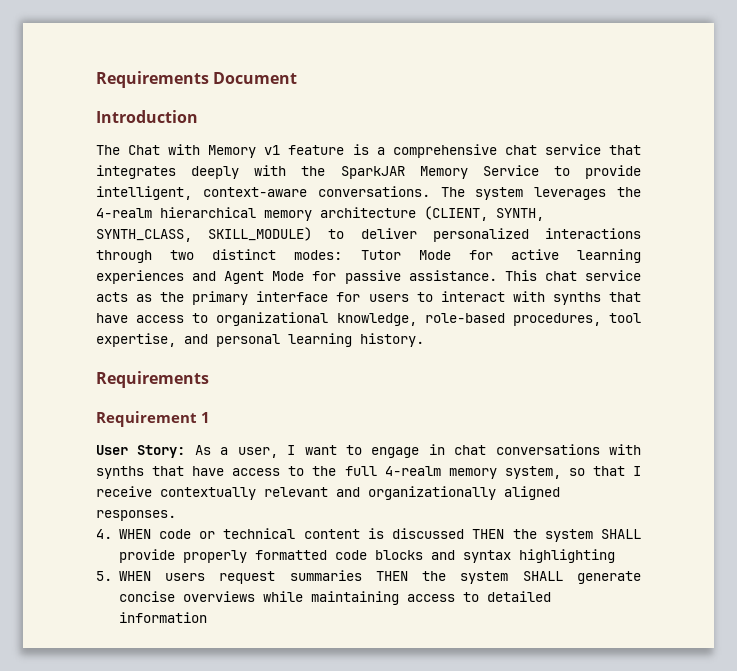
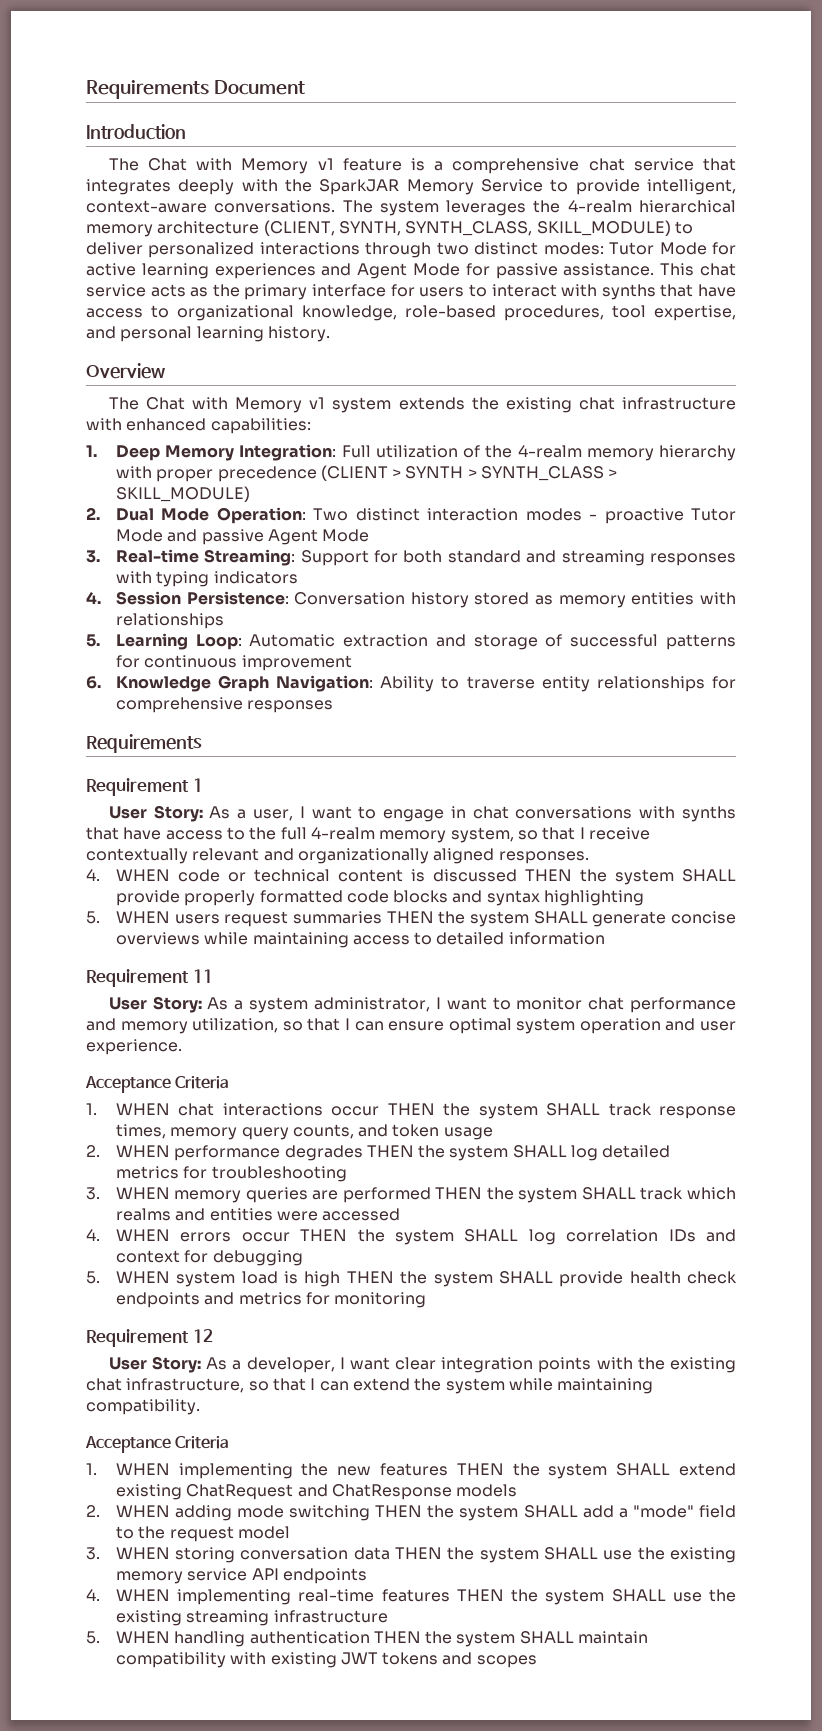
+ Overview
+ The Chat with Memory v1 system extends the existing chat infrastructure with enhanced capabilities:
+ 1. Deep Memory Integration: Full utilization of the 4-realm memory hierarchy with proper precedence (CLIENT > SYNTH > SYNTH_CLASS > SKILL_MODULE)
+ 2. Dual Mode Operation: Two distinct interaction modes - proactive Tutor Mode and passive Agent Mode
+ 3. Real-time Streaming: Support for both standard and streaming responses with typing indicators
+ 4. Session Persistence: Conversation history stored as memory entities with relationships
+ 5. Learning Loop: Automatic extraction and storage of successful patterns for continuous improvement
+ 6. Knowledge Graph Navigation: Ability to traverse entity relationships for comprehensive responses
+ Requirement 11
+ User Story: As a system administrator, I want to monitor chat performance and memory utilization, so that I can ensure optimal system operation and user experience.
+ Acceptance Criteria
+ 1. WHEN chat interactions occur THEN the system SHALL track response times, memory query counts, and token usage
+ 2. WHEN performance degrades THEN the system SHALL log detailed metrics for troubleshooting
+ 3. WHEN memory queries are performed THEN the system SHALL track which realms and entities were accessed
+ 4. WHEN errors occur THEN the system SHALL log correlation IDs and context for debugging
+ 5. WHEN system load is high THEN the system SHALL provide health check endpoints and metrics for monitoring
+ Requirement 12
+ User Story: As a developer, I want clear integration points with the existing chat infrastructure, so that I can extend the system while maintaining compatibility.
+ Acceptance Criteria
+ 1. WHEN implementing the new features THEN the system SHALL extend existing ChatRequest and ChatResponse models
+ 2. WHEN adding mode switching THEN the system SHALL add a "mode" field to the request model
+ 3. WHEN storing conversation data THEN the system SHALL use the existing memory service API endpoints
+ 4. WHEN implementing real-time features THEN the system SHALL use the existing streaming infrastructure
+ 5. WHEN handling authentication THEN the system SHALL maintain compatibility with existing JWT tokens and scopes

